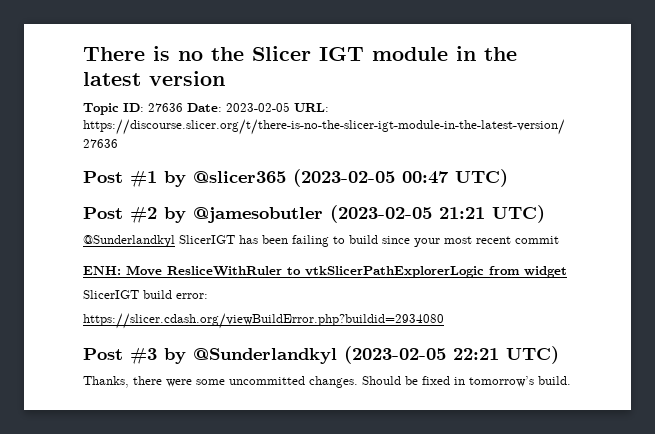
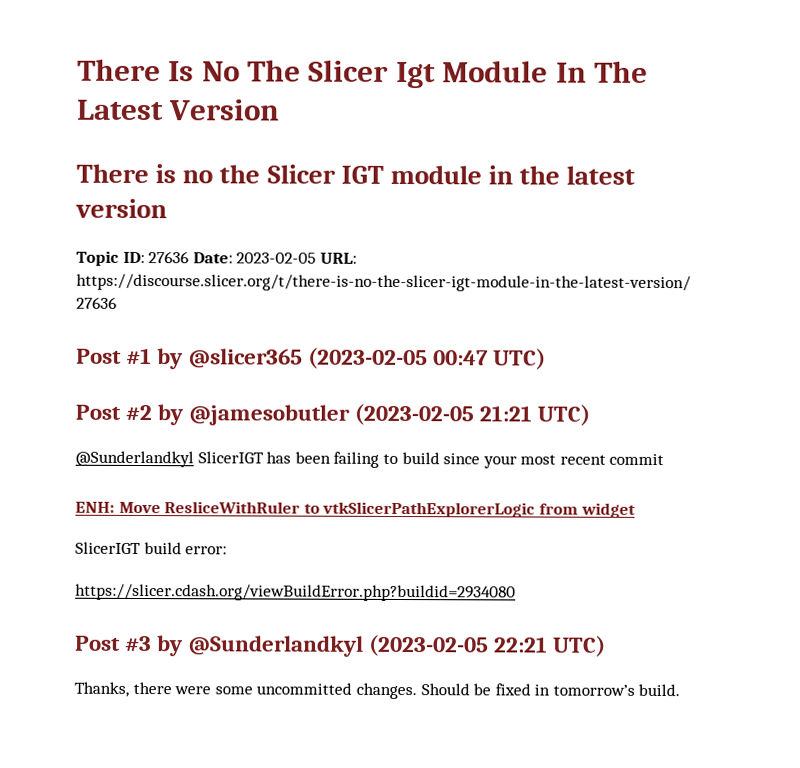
+ There Is No The Slicer Igt Module In The Latest Version

